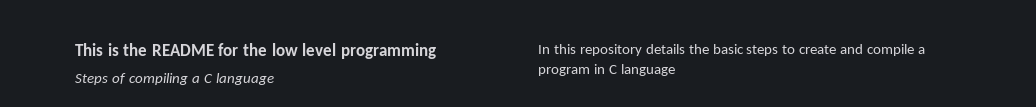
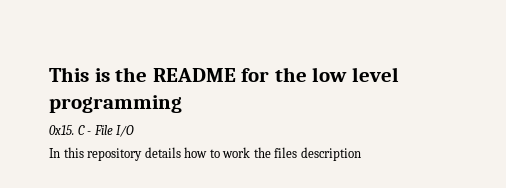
- Steps of compiling a C language
- In this repository details the basic steps to create and compile a program in C language
+ 0x15. C - File I/O
+ In this repository details how to work the files description

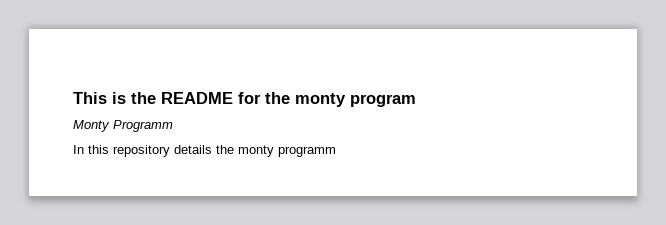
- This is the README for the low level programming
- 0x15. C - File I/O
- In this repository details how to work the files description
+ This is the README for the monty program
+ Monty Programm
+ In this repository details the monty programm

